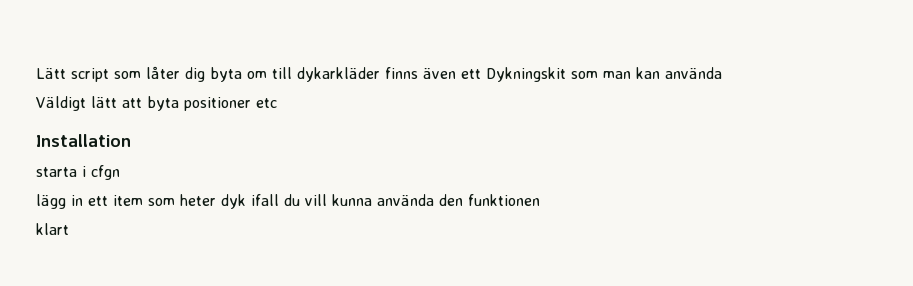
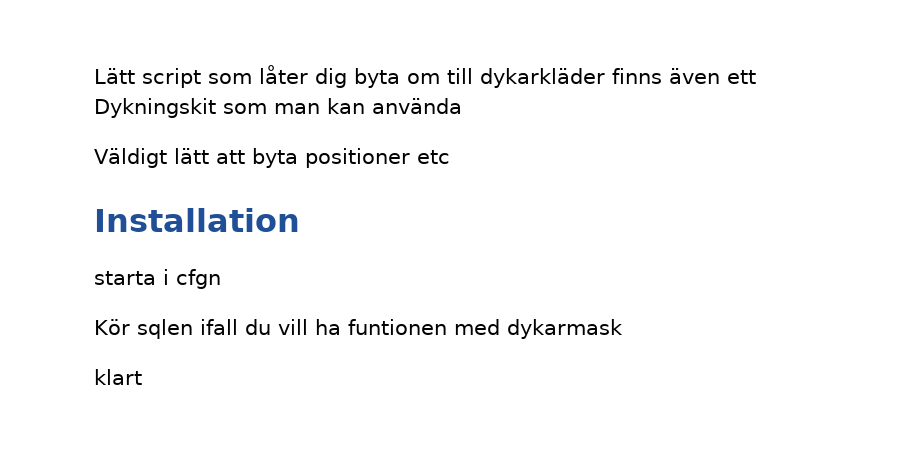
- lägg in ett item som heter dyk ifall du vill kunna använda den funktionen
+ Kör sqlen ifall du vill ha funtionen med dykarmask

